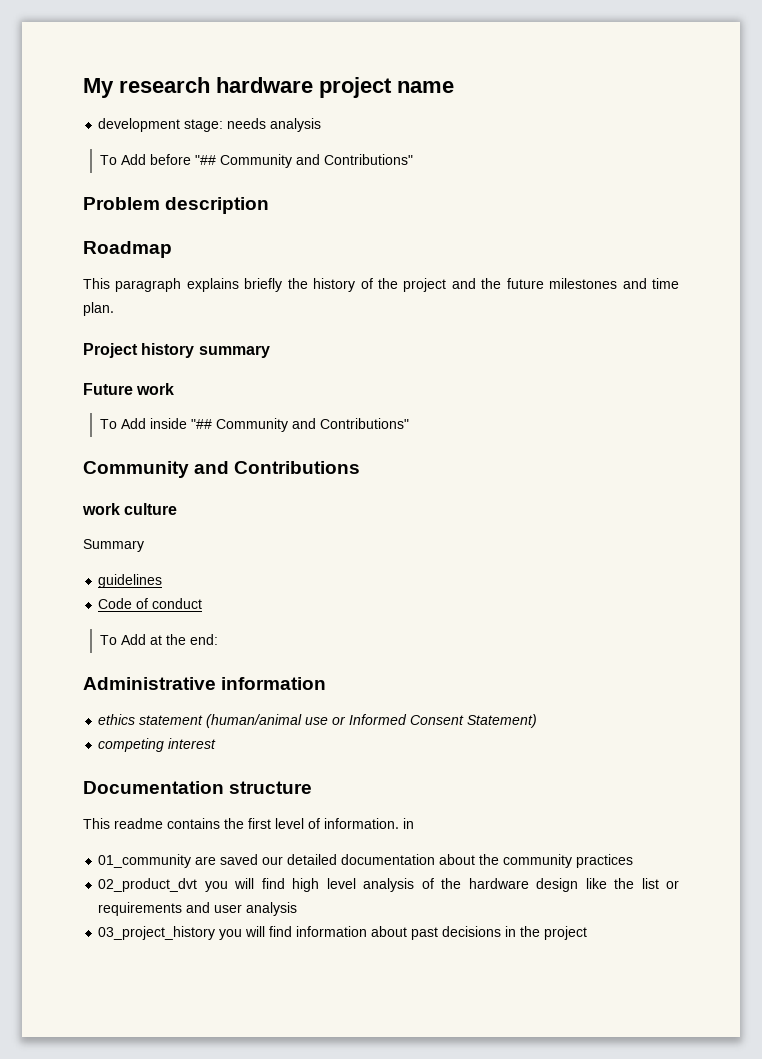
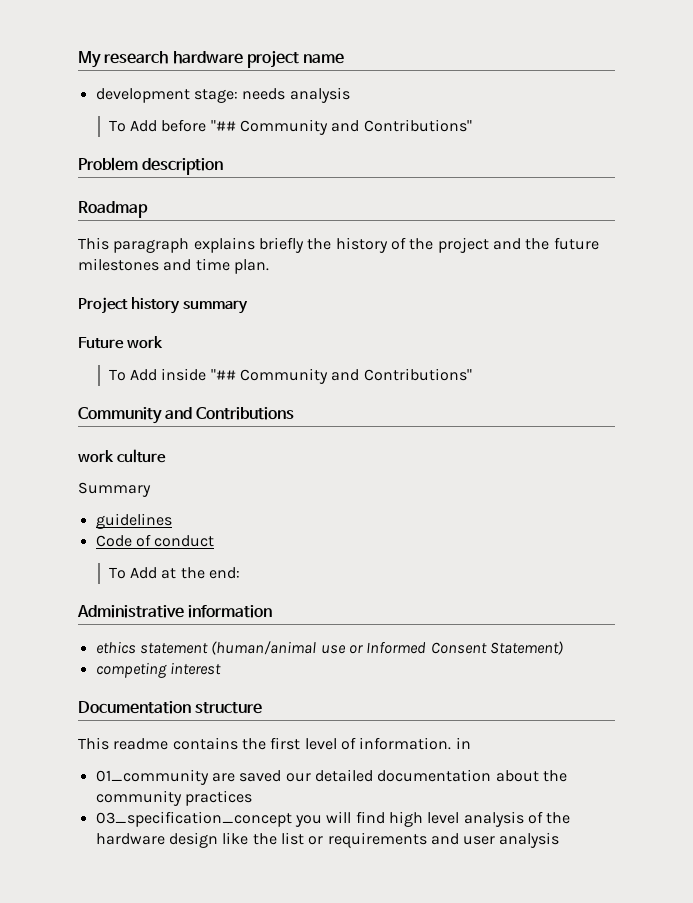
- 02_product_dvt you will find high level analysis of the hardware design like the list or requirements and user analysis
+ 03_specification_concept you will find high level analysis of the hardware design like the list or requirements and user analysis
- 03_project_history you will find information about past decisions in the project

